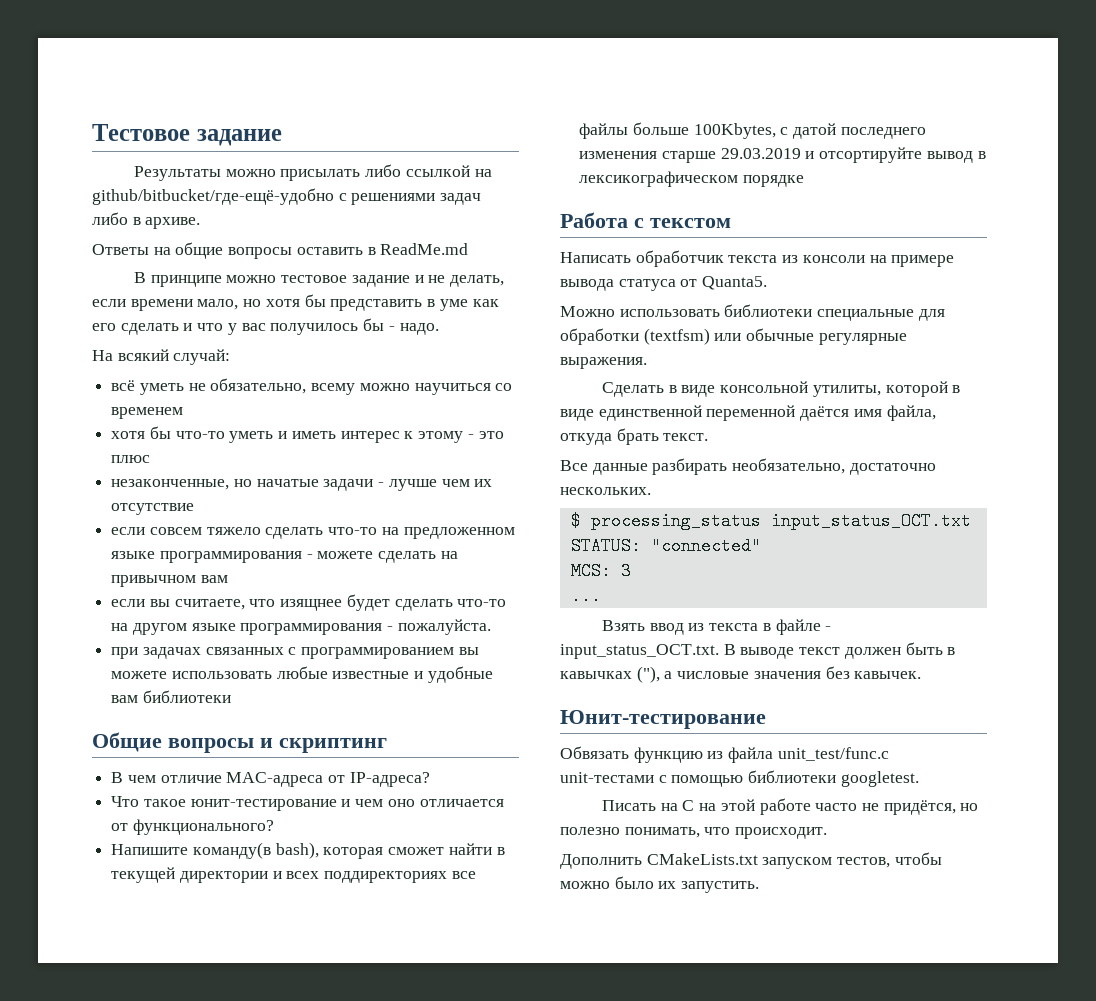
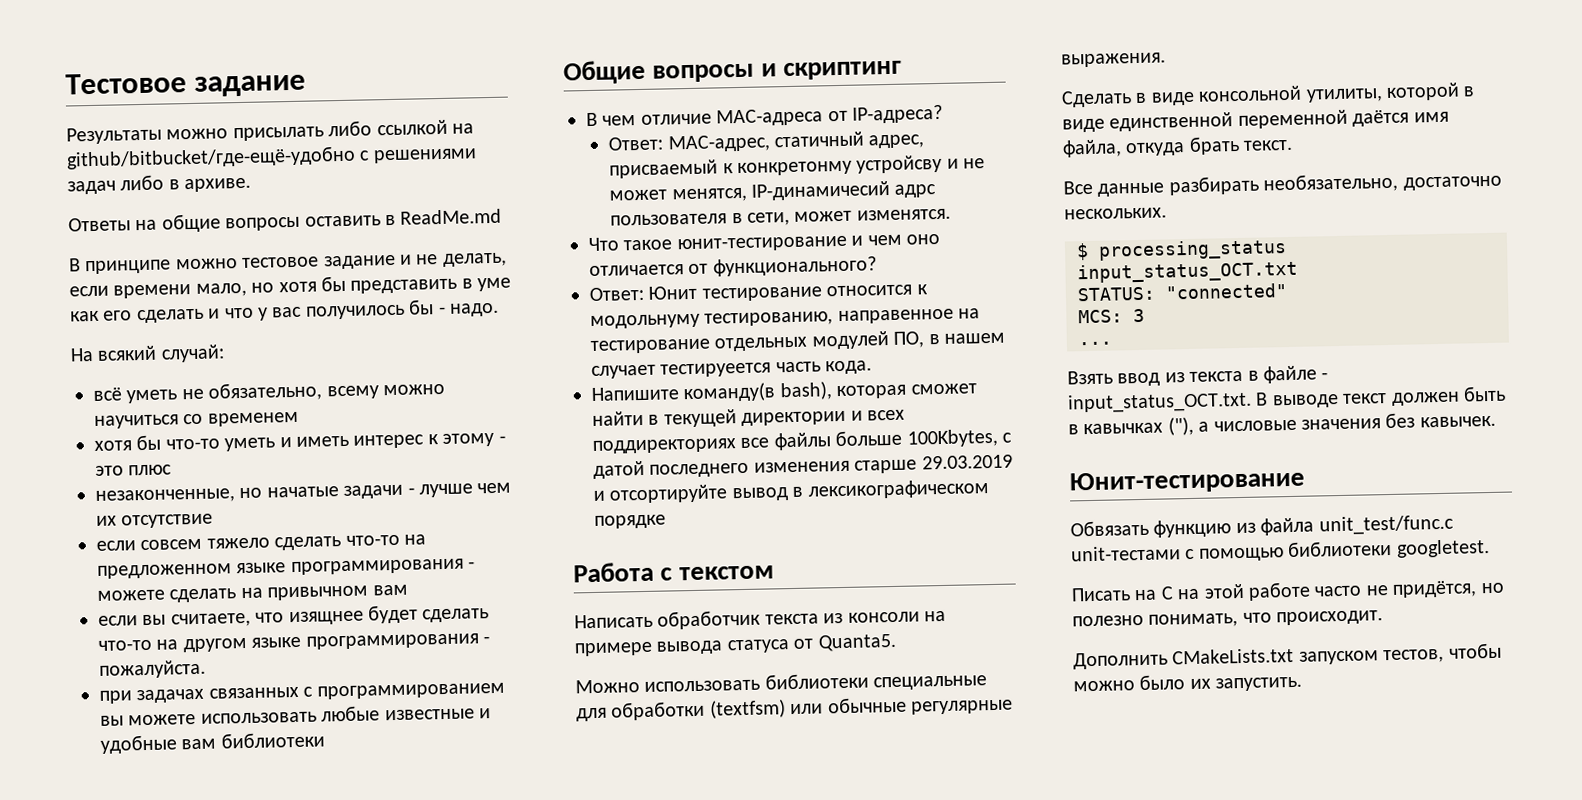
+ Ответ: MAC-адрес, статичный адрес, присваемый к конкретонму устройсву и не может менятся, IP-динамичесий адрс пользователя в сети, может изменятся.
+ Ответ: Юнит тестирование относится к модольнуму тестированию, направенное на тестирование отдельных модулей ПО, в нашем случает тестируеется часть кода.

